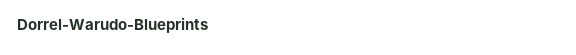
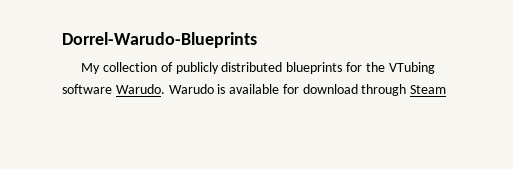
+ My collection of publicly distributed blueprints for the VTubing software Warudo. Warudo is available for download through Steam

